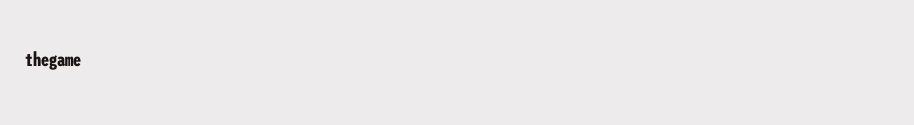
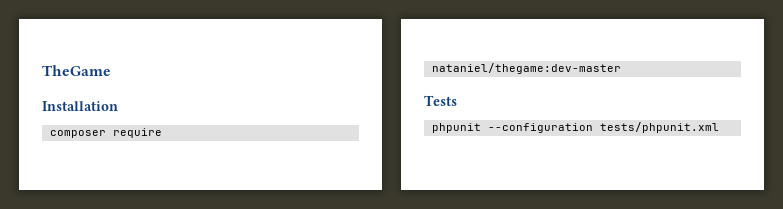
- thegame
+ TheGame
+ Installation
+ composer require nataniel/thegame:dev-master
+ Tests
+ phpunit --configuration tests/phpunit.xml

